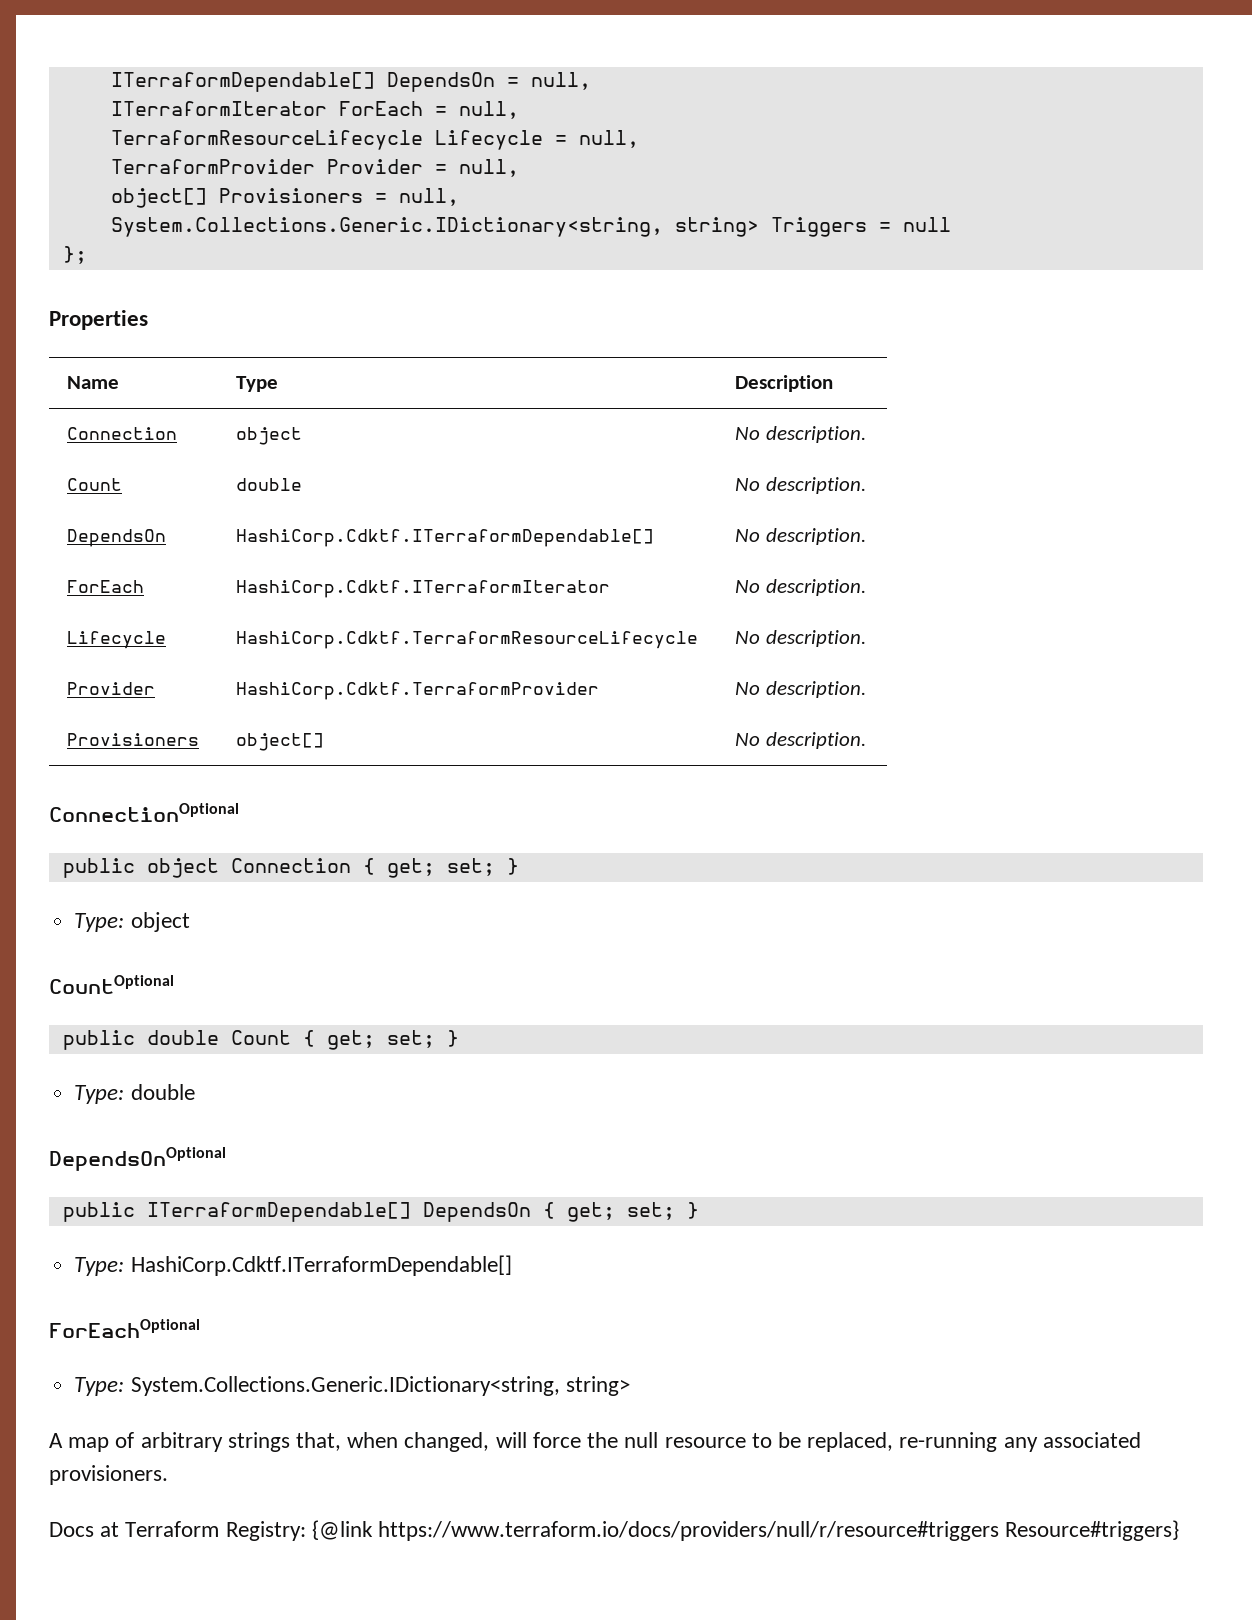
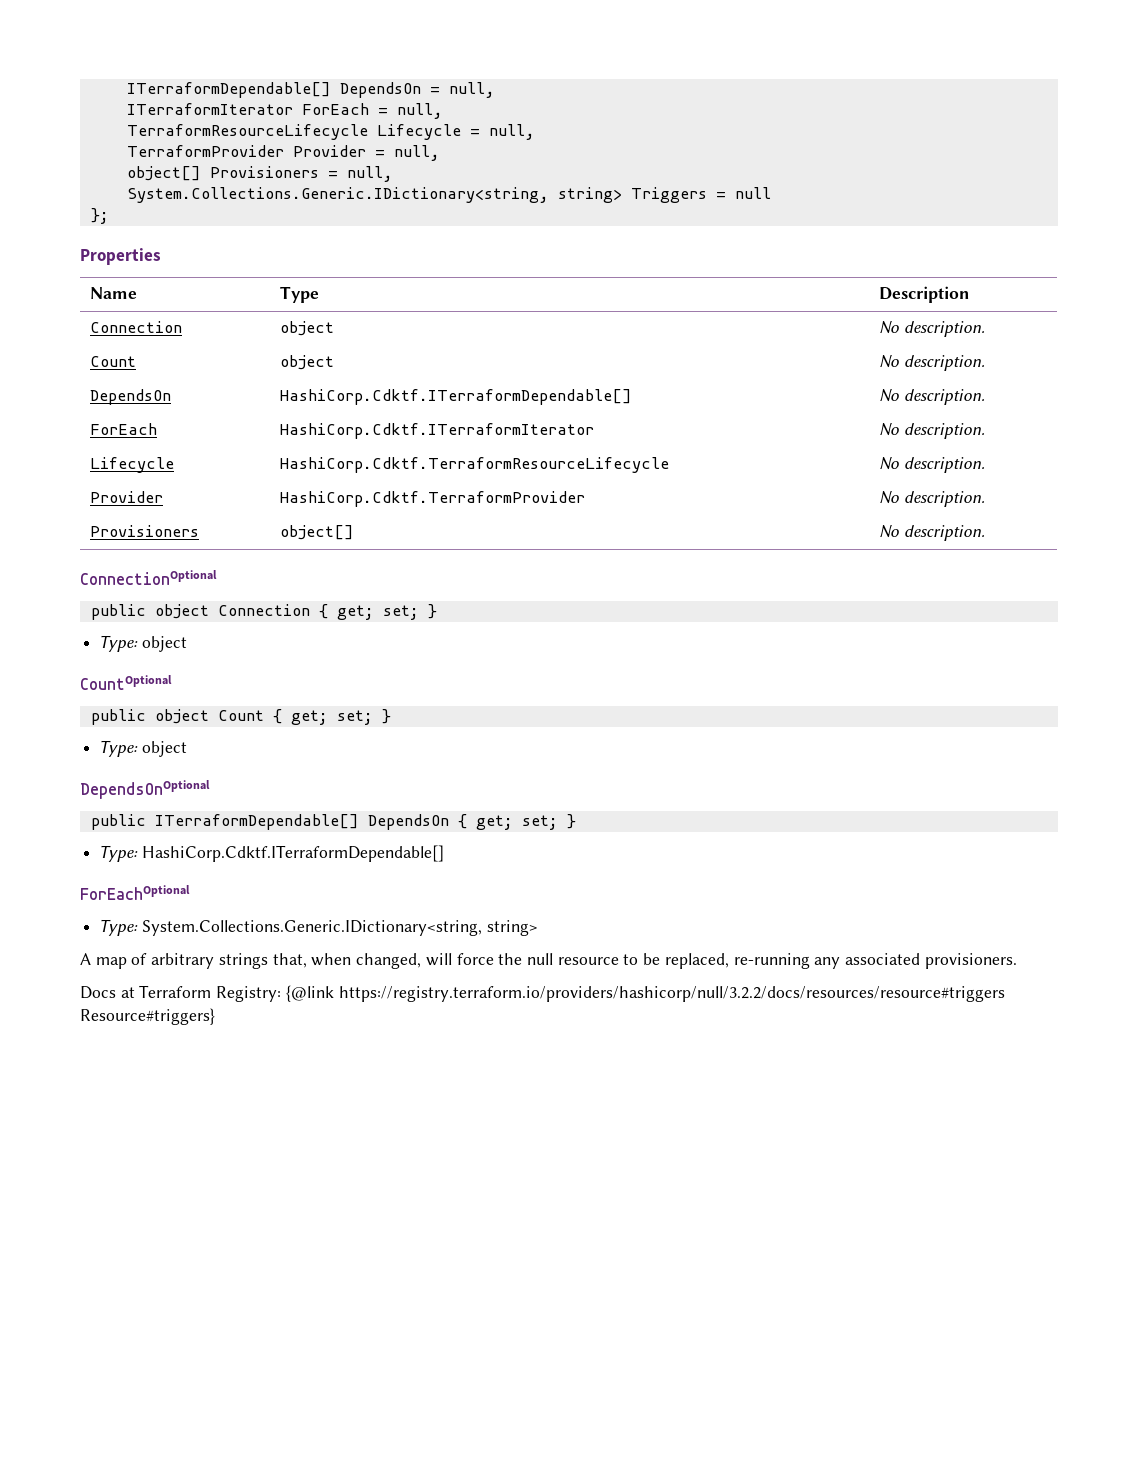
- Count | double | No description.
+ Count | object | No description.
- public double Count { get; set; }
- Type: double
+ public object Count { get; set; }
+ Type: object
- Docs at Terraform Registry: {@link https://www.terraform.io/docs/providers/null/r/resource#triggers Resource#triggers}
+ Docs at Terraform Registry: {@link https://registry.terraform.io/providers/hashicorp/null/3.2.2/docs/resources/resource#triggers Resource#triggers}

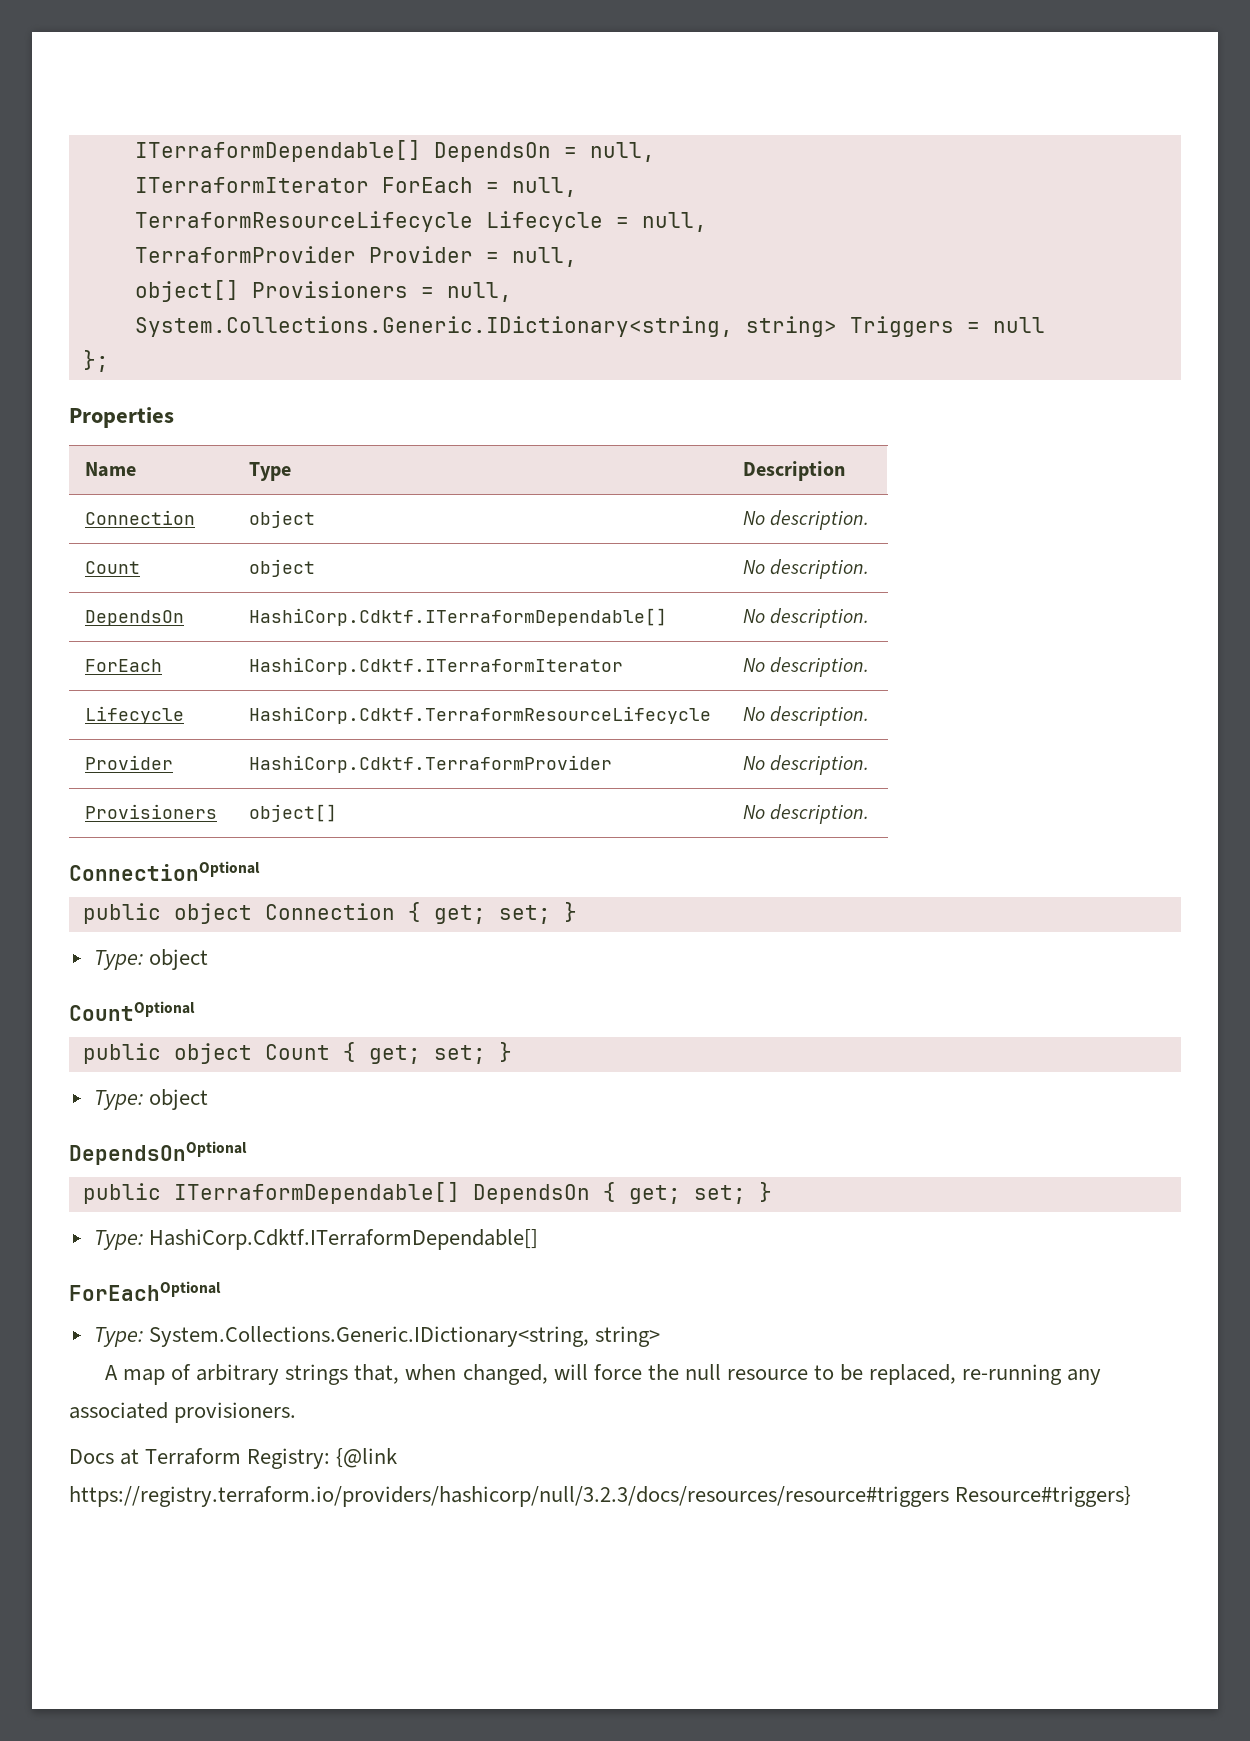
- Docs at Terraform Registry: {@link https://registry.terraform.io/providers/hashicorp/null/3.2.2/docs/resources/resource#triggers Resource#triggers}
+ Docs at Terraform Registry: {@link https://registry.terraform.io/providers/hashicorp/null/3.2.3/docs/resources/resource#triggers Resource#triggers}

